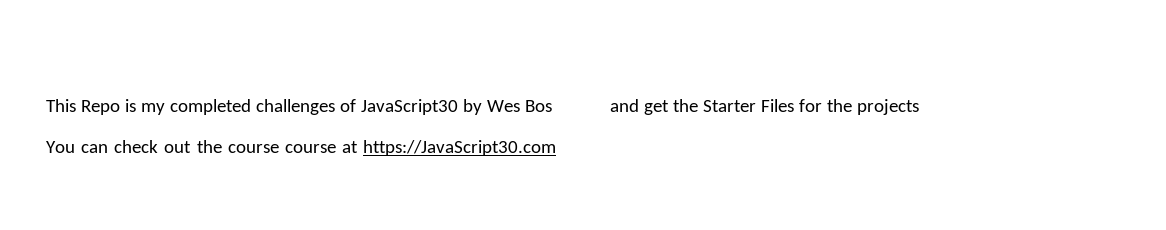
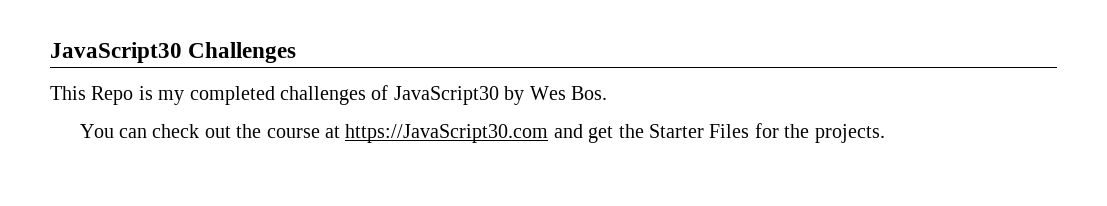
+ JavaScript30 Challenges
- This Repo is my completed challenges of JavaScript30 by Wes Bos
+ This Repo is my completed challenges of JavaScript30 by Wes Bos.
- You can check out the course course at https://JavaScript30.com and get the Starter Files for the projects
+ You can check out the course at https://JavaScript30.com and get the Starter Files for the projects.

